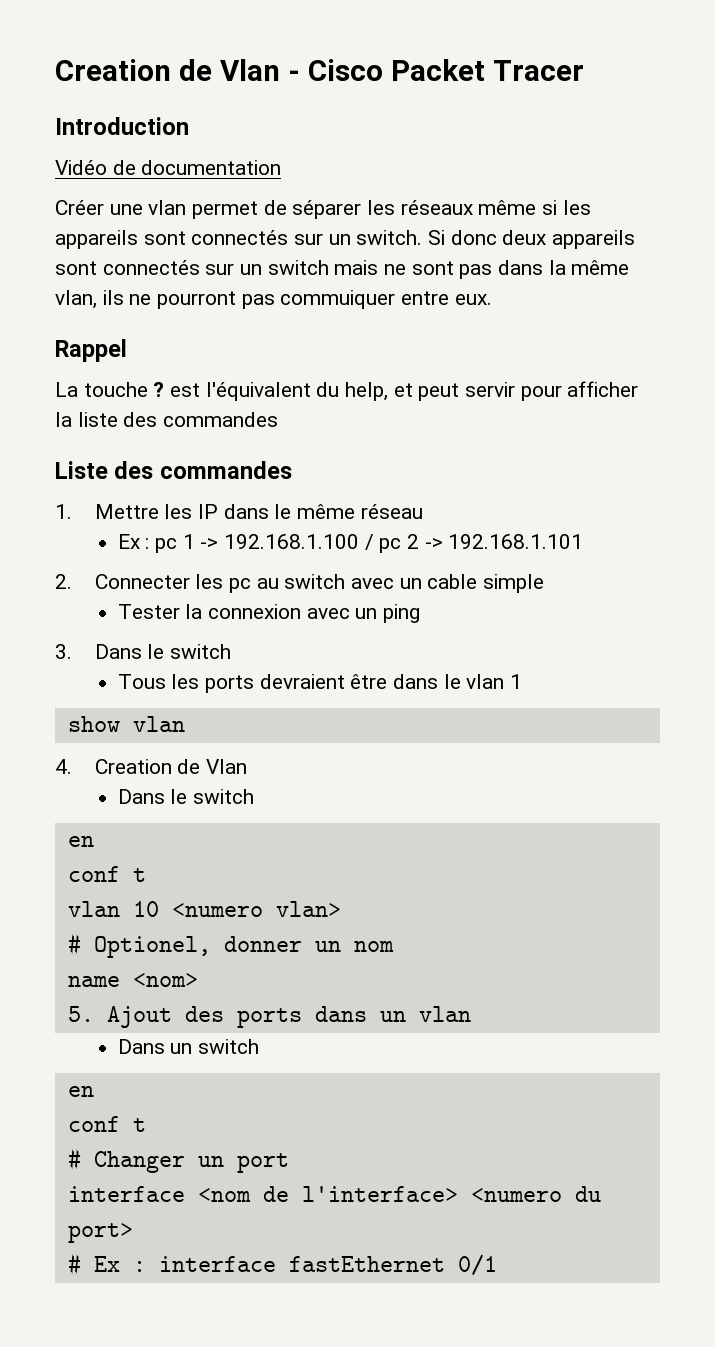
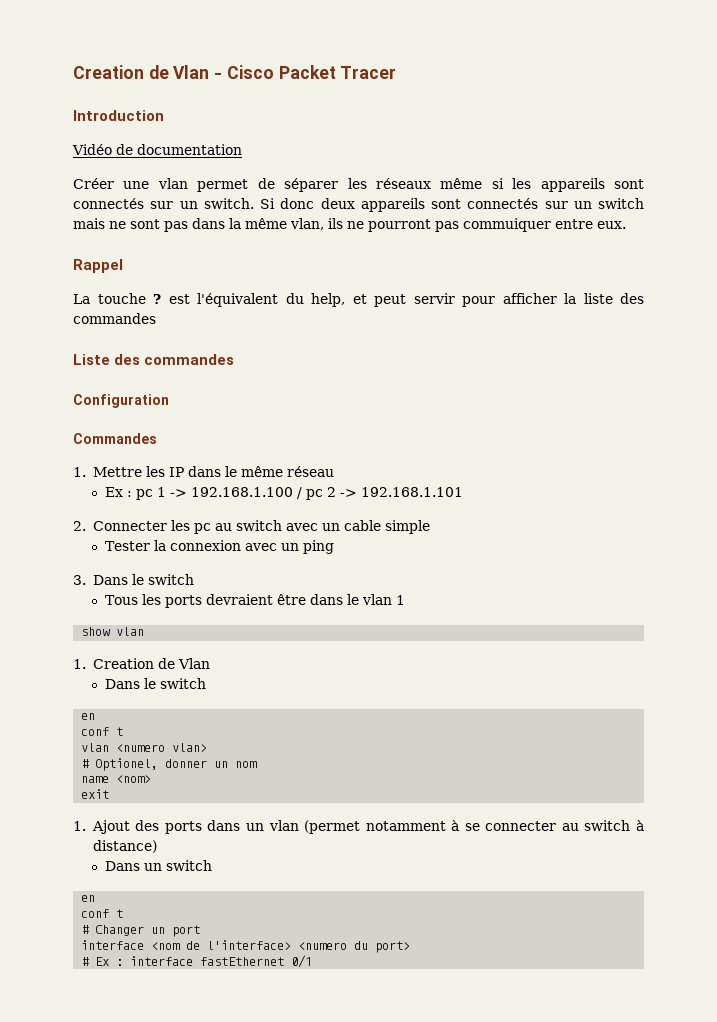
+ Configuration
+ Commandes
- 4. Creation de Vlan
+ 1. Creation de Vlan
- vlan 10 <numero vlan>
+ vlan <numero vlan>
- 5. Ajout des ports dans un vlan
+ exit
+ 1. Ajout des ports dans un vlan (permet notamment à se connecter au switch à distance)

